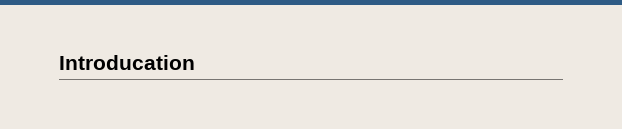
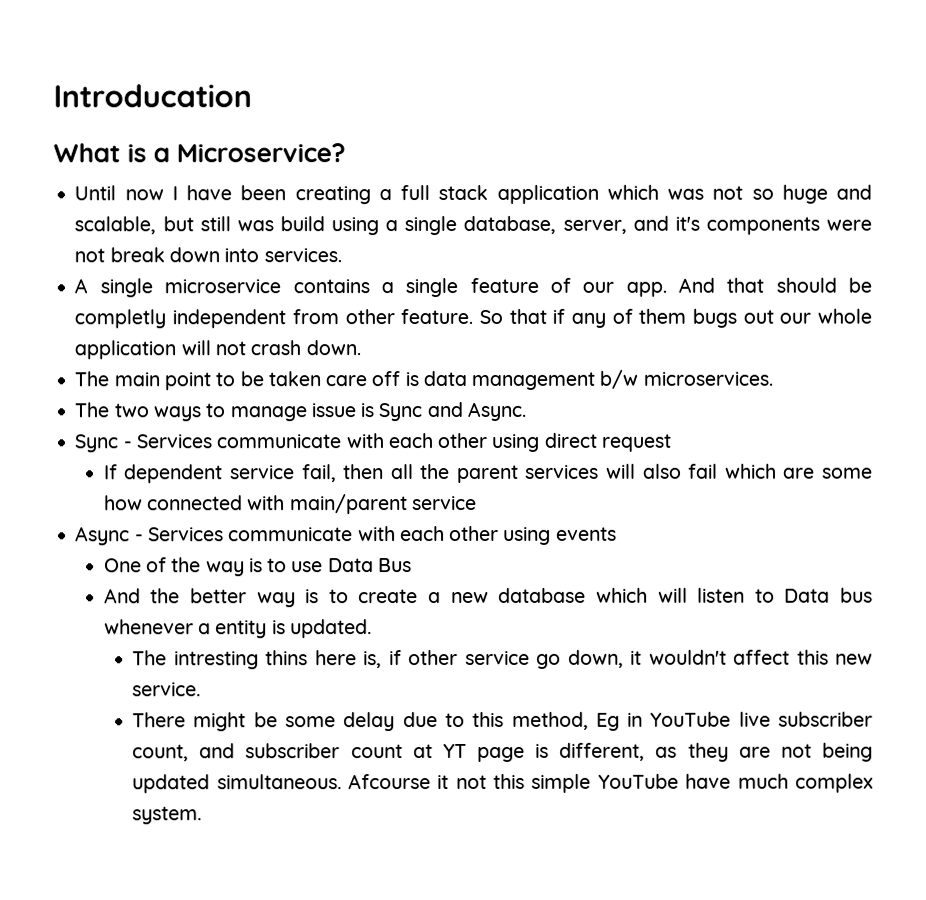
+ What is a Microservice?
+ Until now I have been creating a full stack application which was not so huge and scalable, but still was build using a single database, server, and it's components were not break down into services.
+ A single microservice contains a single feature of our app. And that should be completly independent from other feature. So that if any of them bugs out our whole application will not crash down.
+ The main point to be taken care off is data management b/w microservices.
+ The two ways to manage issue is Sync and Async.
+ Sync - Services communicate with each other using direct request
+ If dependent service fail, then all the parent services will also fail which are some how connected with main/parent service
+ Async - Services communicate with each other using events
+ One of the way is to use Data Bus
+ And the better way is to create a new database which will listen to Data bus whenever a entity is updated.
+ The intresting thins here is, if other service go down, it wouldn't affect this new service.
+ There might be some delay due to this method, Eg in YouTube live subscriber count, and subscriber count at YT page is different, as they are not being updated simultaneous. Afcourse it not this simple YouTube have much complex system.

